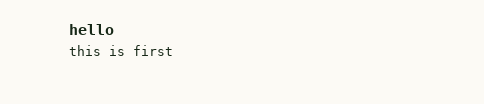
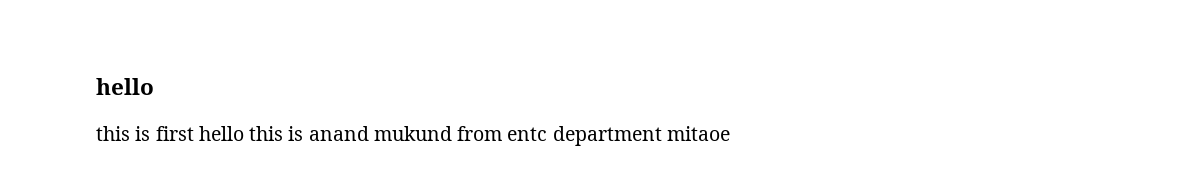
- this is first
+ this is first hello this is anand mukund from entc department mitaoe

